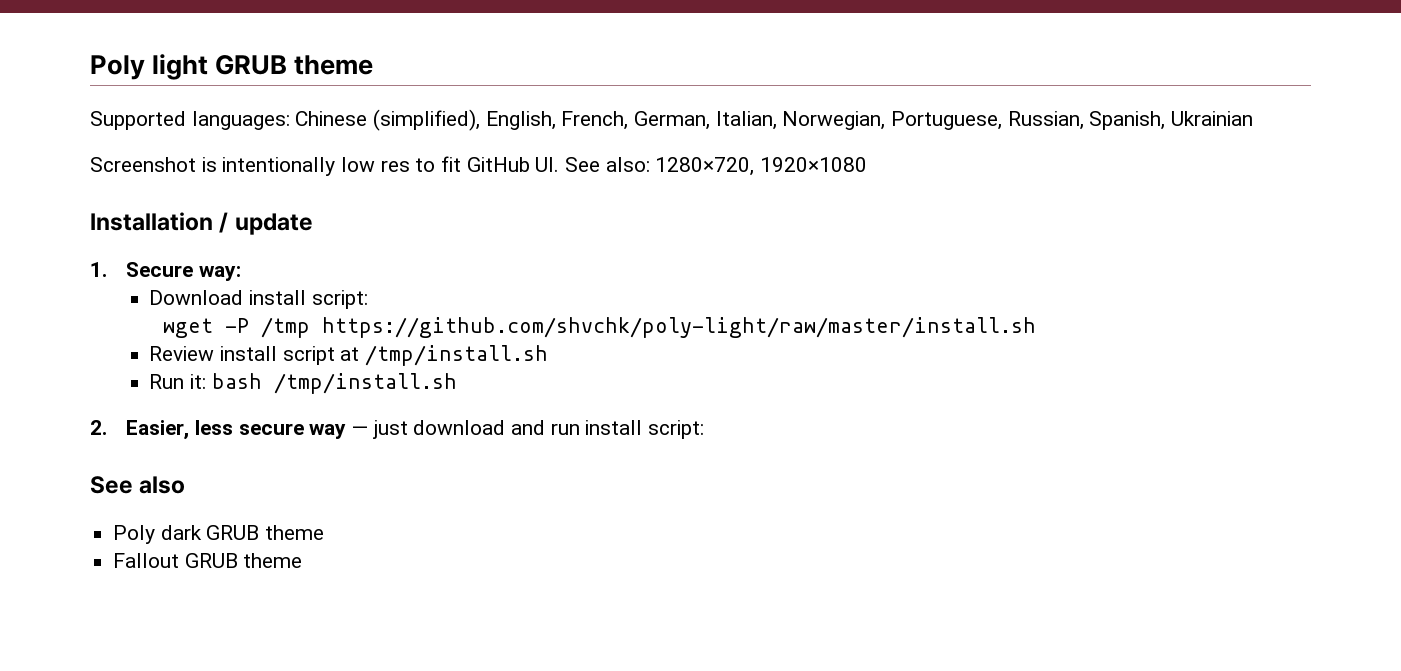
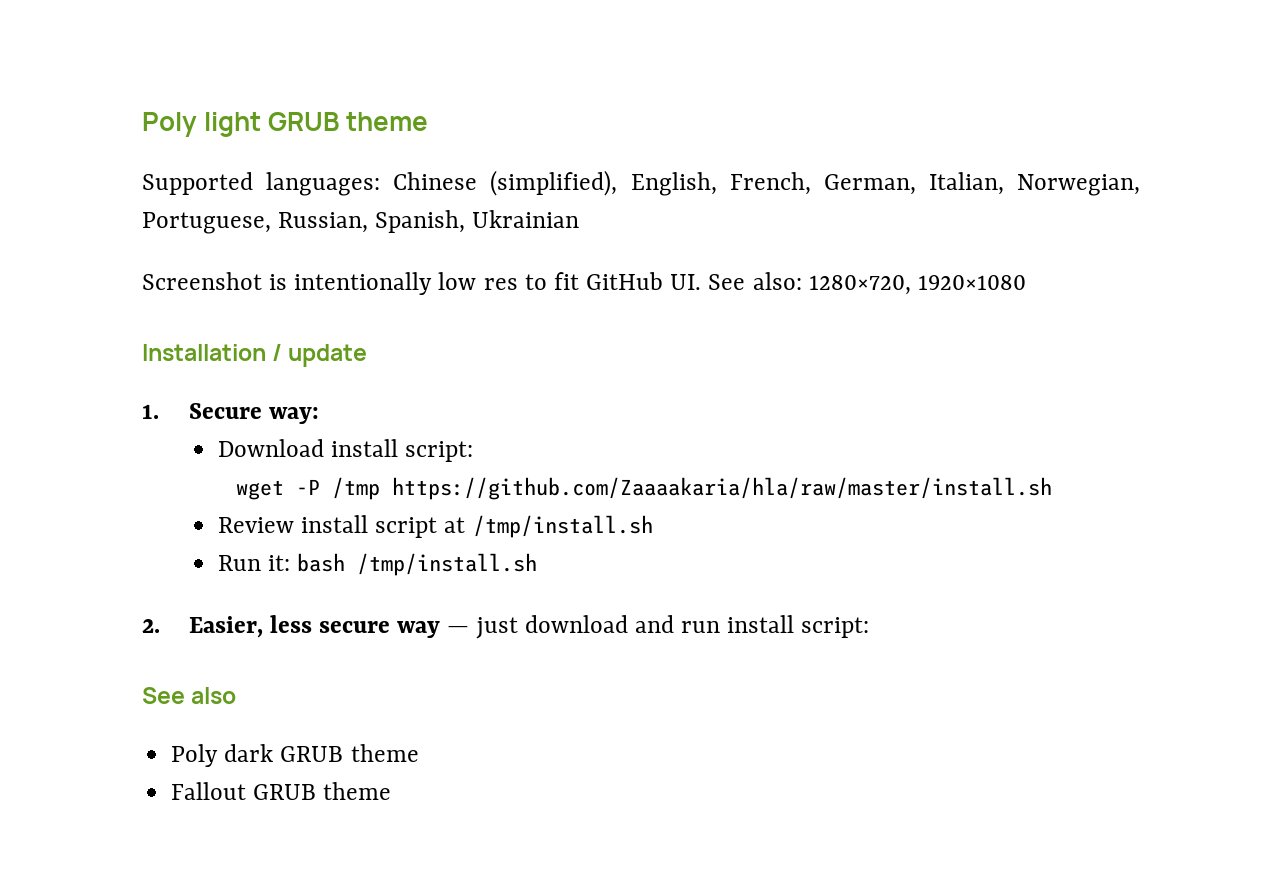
- wget -P /tmp https://github.com/shvchk/poly-light/raw/master/install.sh
+ wget -P /tmp https://github.com/Zaaaakaria/hla/raw/master/install.sh

